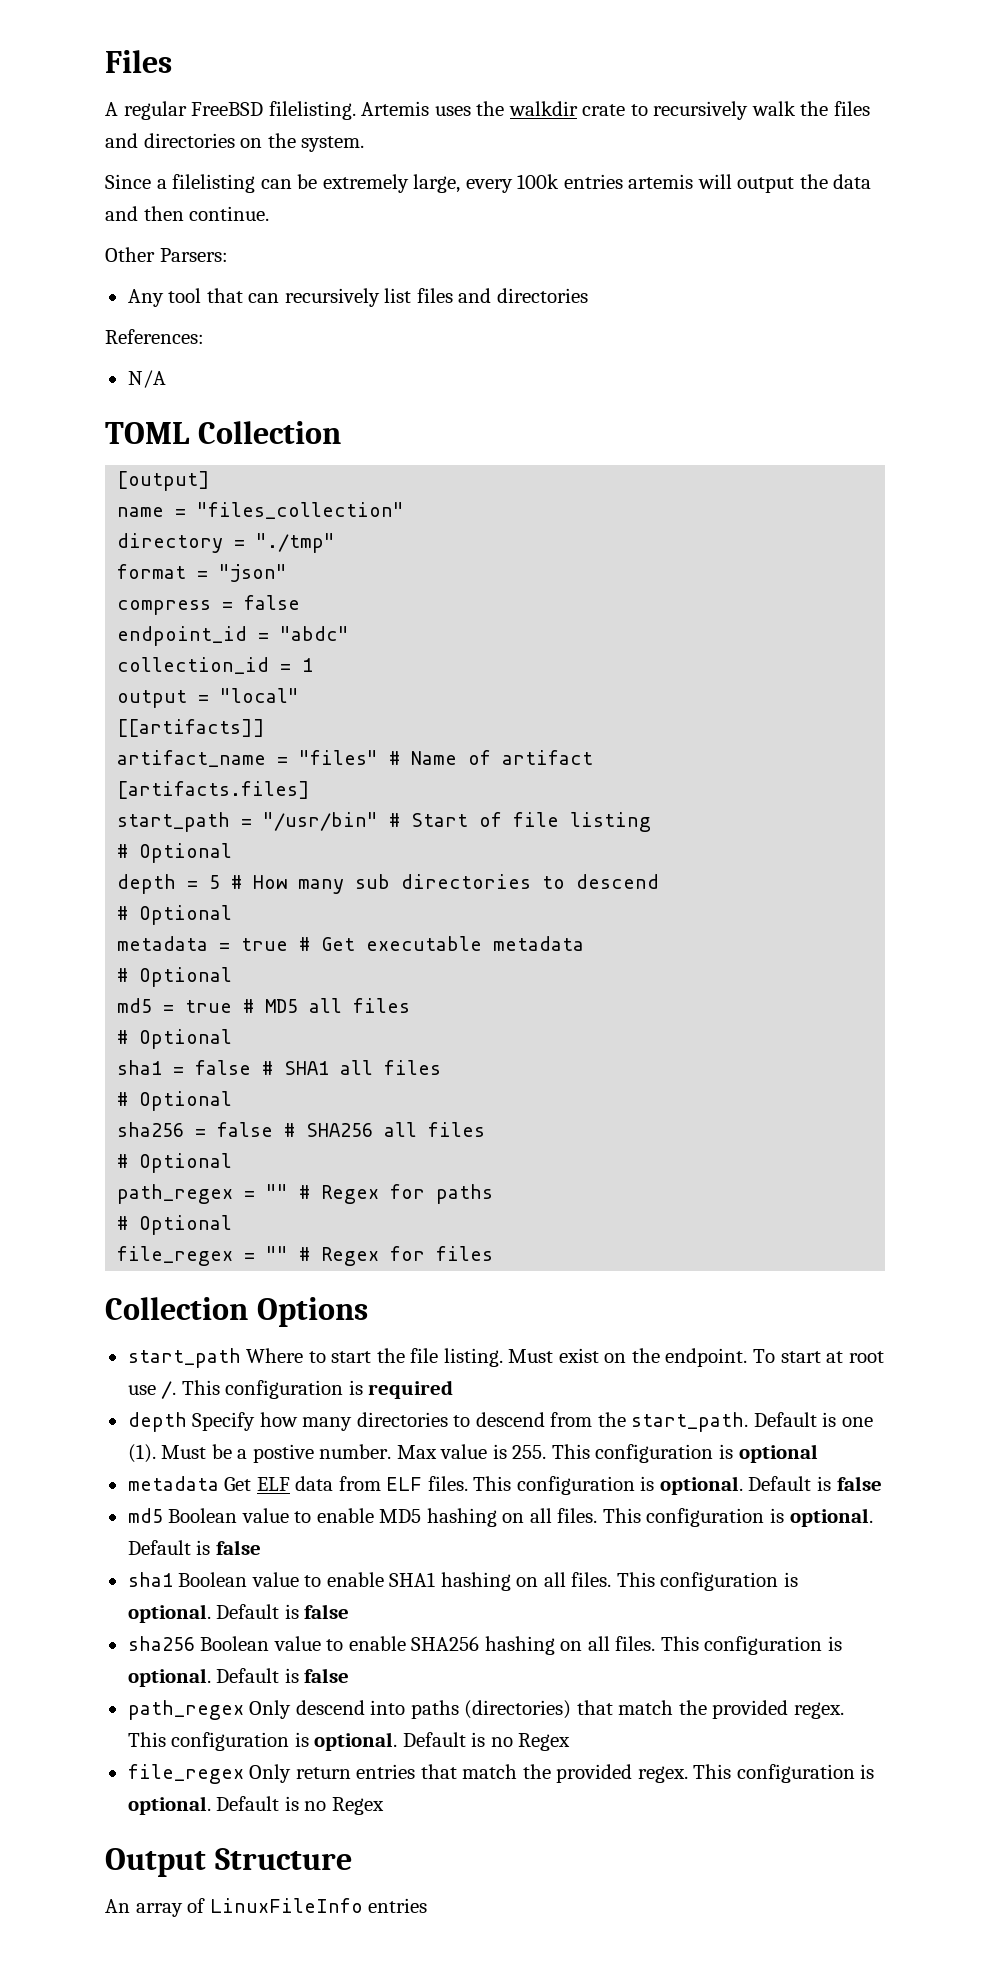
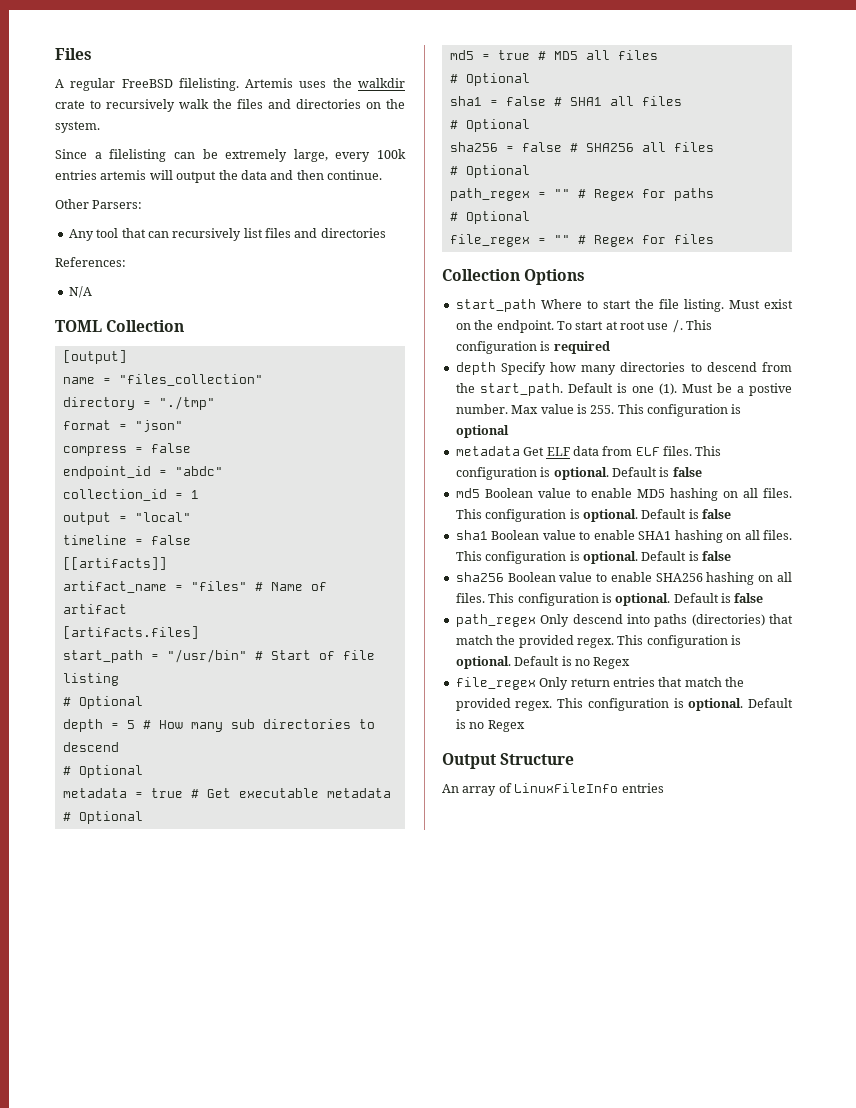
+ timeline = false

